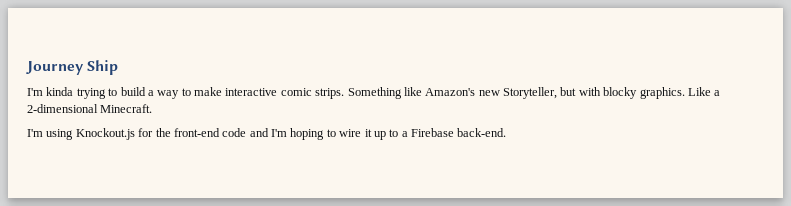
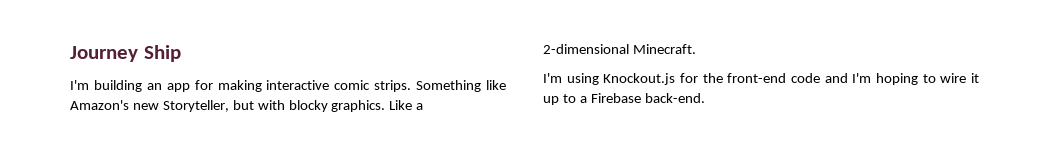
- I'm kinda trying to build a way to make interactive comic strips.
+ I'm building an app for making interactive comic strips.

